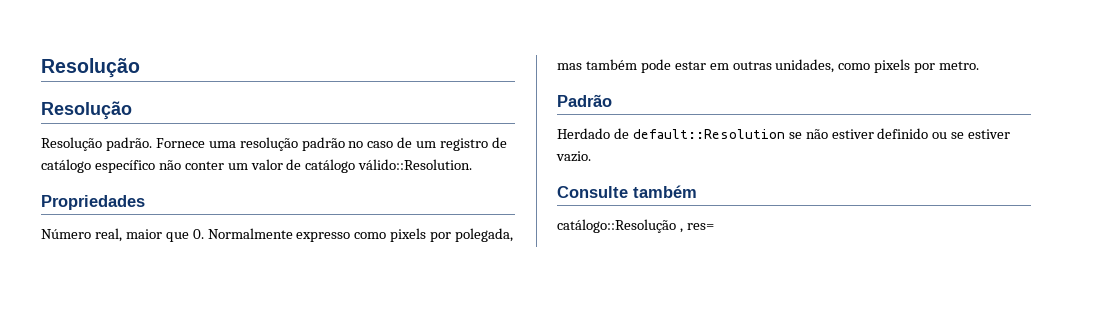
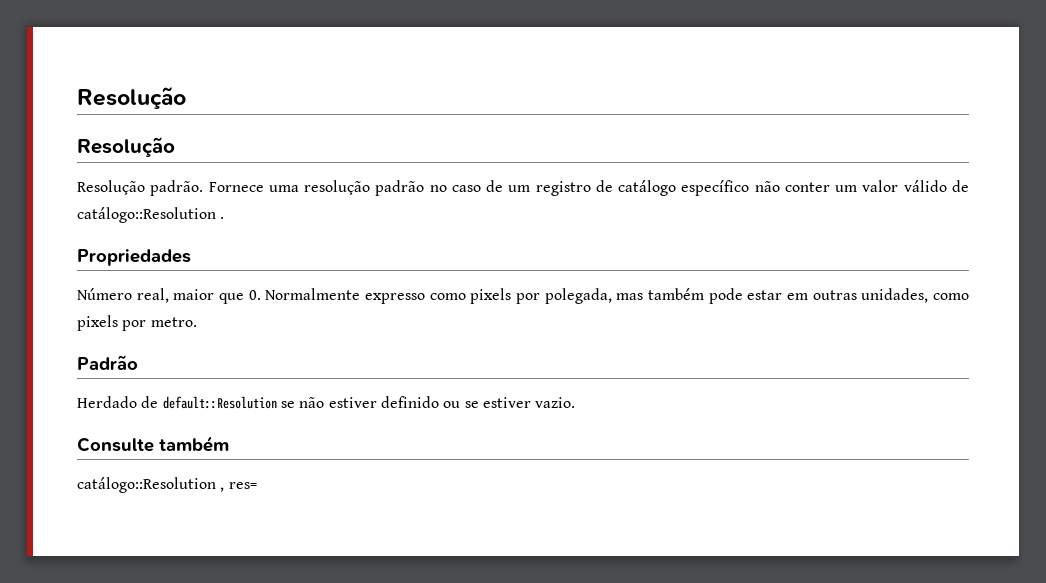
- Fornece uma resolução padrão no caso de um registro de catálogo específico não conter um valor de catálogo válido::Resolution.
+ Fornece uma resolução padrão no caso de um registro de catálogo específico não conter um valor válido de catálogo::Resolution .
- catálogo::Resolução , res=
+ catálogo::Resolution , res=

